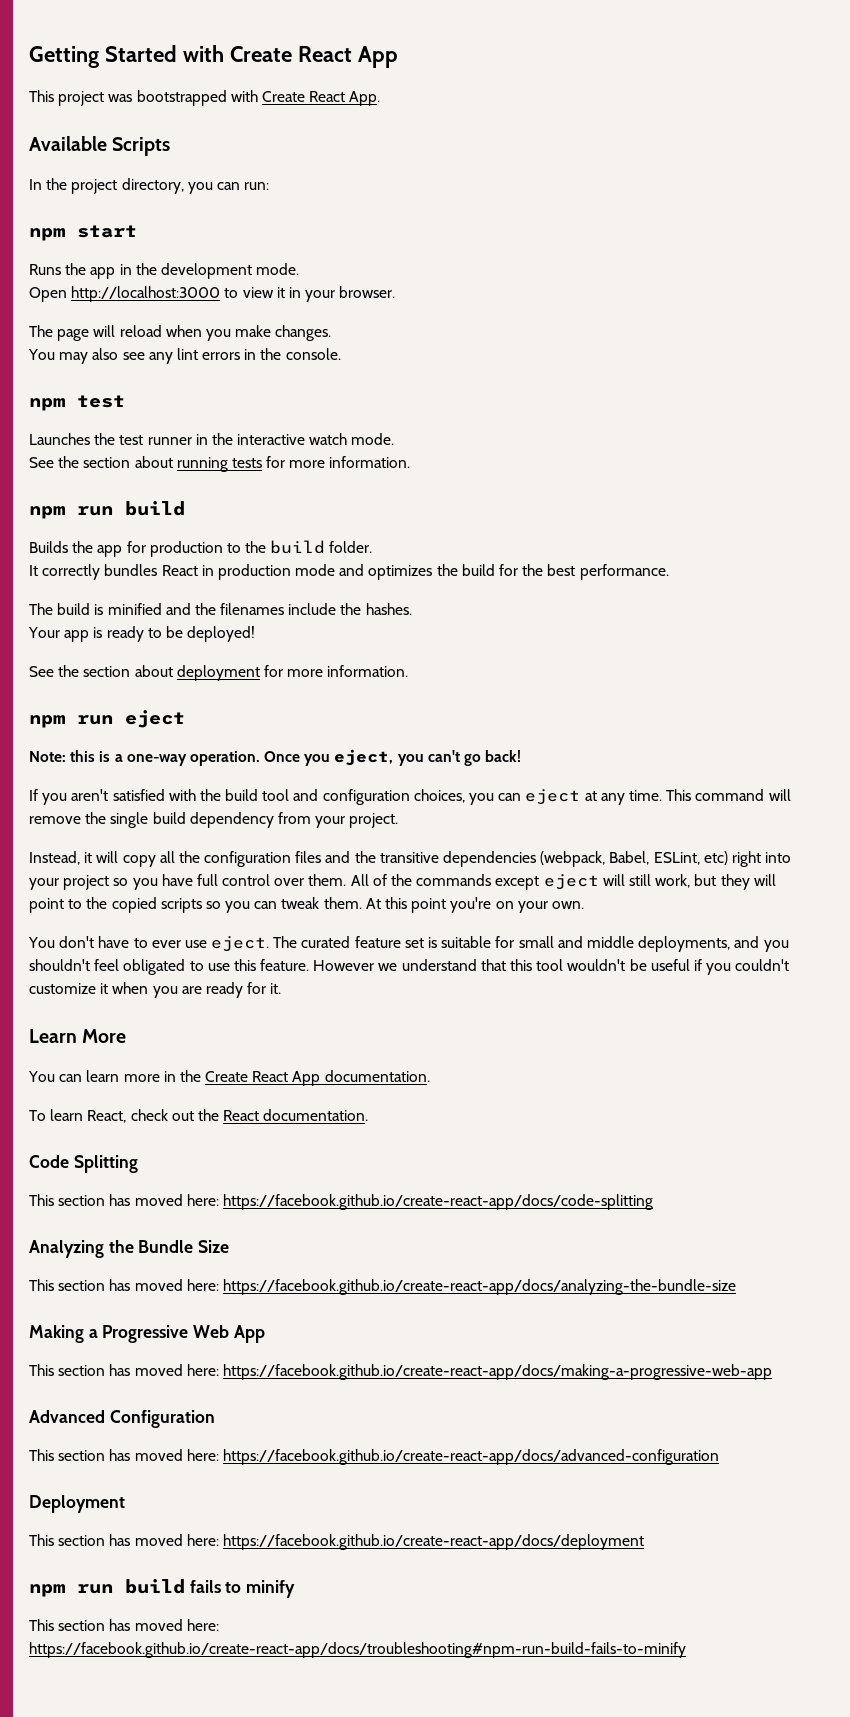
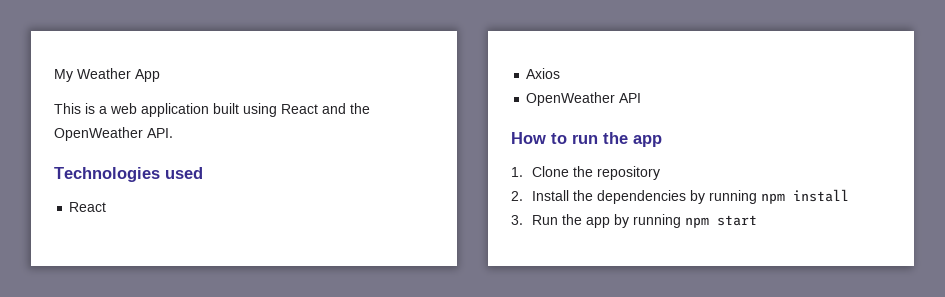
- Getting Started with Create React App
- This project was bootstrapped with Create React App.
- Available Scripts
- In the project directory, you can run:
- npm start
- Runs the app in the development mode.
- Open http://localhost:3000 to view it in your browser.
- The page will reload when you make changes.
- You may also see any lint errors in the console.
- npm test
- Launches the test runner in the interactive watch mode.
- See the section about running tests for more information.
- npm run build
- Builds the app for production to the build folder.
- It correctly bundles React in production mode and optimizes the build for the best performance.
- The build is minified and the filenames include the hashes.
- Your app is ready to be deployed!
- See the section about deployment for more information.
- npm run eject
- Note: this is a one-way operation. Once you eject, you can't go back!
- If you aren't satisfied with the build tool and configuration choices, you can eject at any time. This command will remove the single build dependency from your project.
- Instead, it will copy all the configuration files and the transitive dependencies (webpack, Babel, ESLint, etc) right into your project so you have full control over them. All of the commands except eject will still work, but they will point to the copied scripts so you can tweak them. At this point you're on your own.
- You don't have to ever use eject. The curated feature set is suitable for small and middle deployments, and you shouldn't feel obligated to use this feature. However we understand that this tool wouldn't be useful if you couldn't customize it when you are ready for it.
- Learn More
- You can learn more in the Create React App documentation.
- To learn React, check out the React documentation.
- Code Splitting
- This section has moved here: https://facebook.github.io/create-react-app/docs/code-splitting
- Analyzing the Bundle Size
- This section has moved here: https://facebook.github.io/create-react-app/docs/analyzing-the-bundle-size
- Making a Progressive Web App
- This section has moved here: https://facebook.github.io/create-react-app/docs/making-a-progressive-web-app
- Advanced Configuration
- This section has moved here: https://facebook.github.io/create-react-app/docs/advanced-configuration
- Deployment
- This section has moved here: https://facebook.github.io/create-react-app/docs/deployment
- npm run build fails to minify
- This section has moved here: https://facebook.github.io/create-react-app/docs/troubleshooting#npm-run-build-fails-to-minify
+ My Weather App
+ This is a web application built using React and the OpenWeather API.
+ Technologies used
+ React
+ Axios
+ OpenWeather API
+ How to run the app
+ 1. Clone the repository
+ 2. Install the dependencies by running npm install
+ 3. Run the app by running npm start

